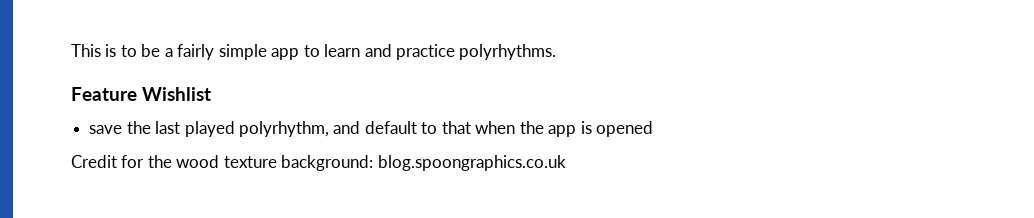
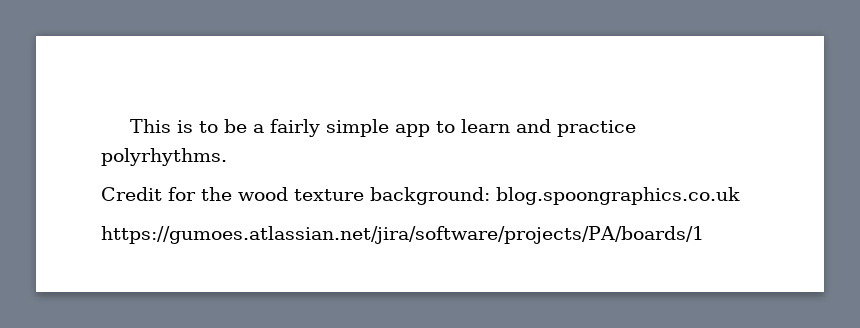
- Feature Wishlist
- save the last played polyrhythm, and default to that when the app is opened
+ https://gumoes.atlassian.net/jira/software/projects/PA/boards/1

